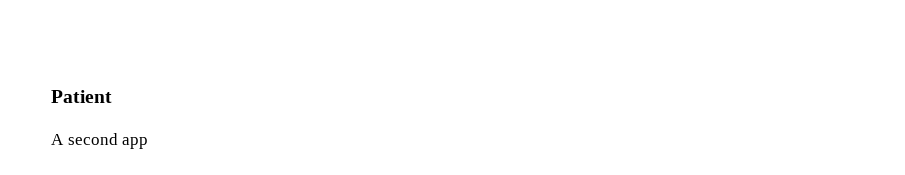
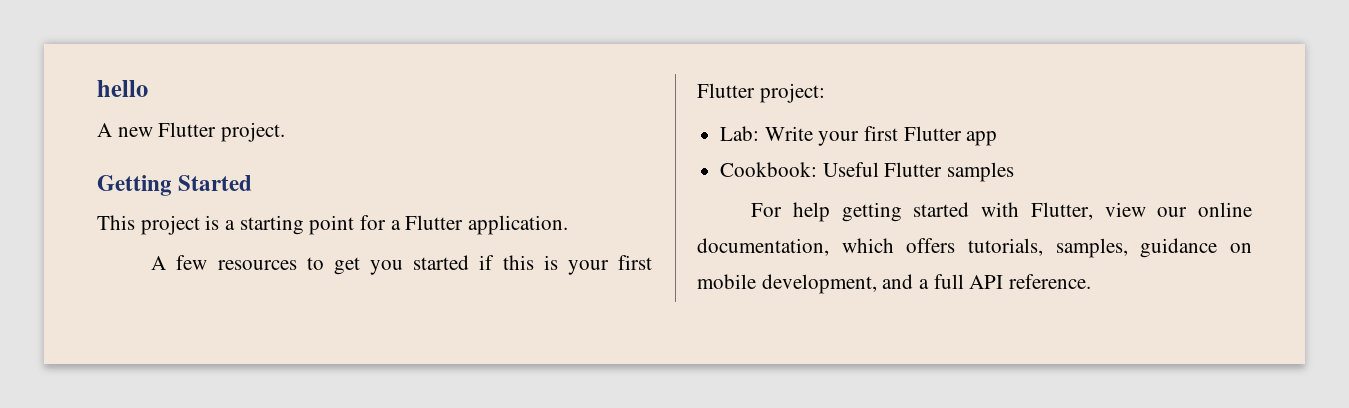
- Patient
- A second app
+ hello
+ A new Flutter project.
+ Getting Started
+ This project is a starting point for a Flutter application.
+ A few resources to get you started if this is your first Flutter project:
+ Lab: Write your first Flutter app
+ Cookbook: Useful Flutter samples
+ For help getting started with Flutter, view our online documentation, which offers tutorials, samples, guidance on mobile development, and a full API reference.

